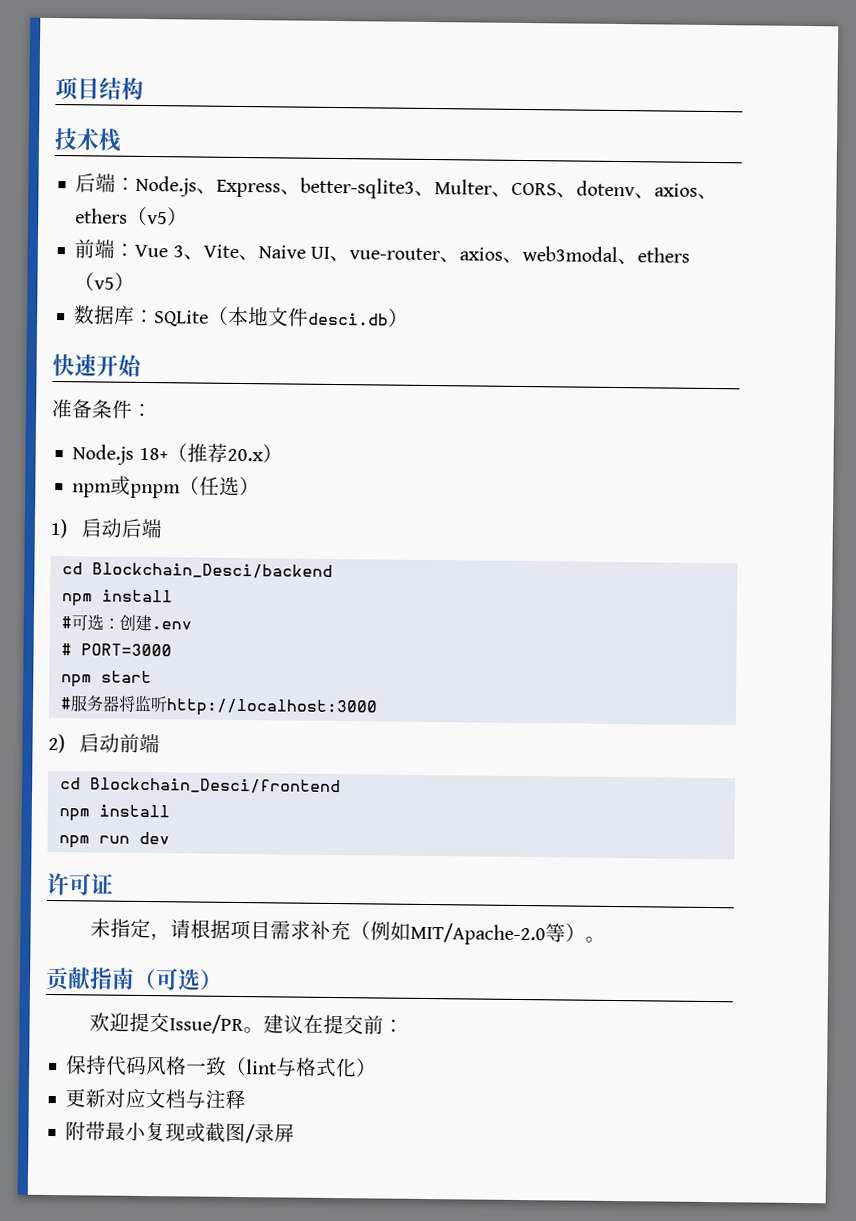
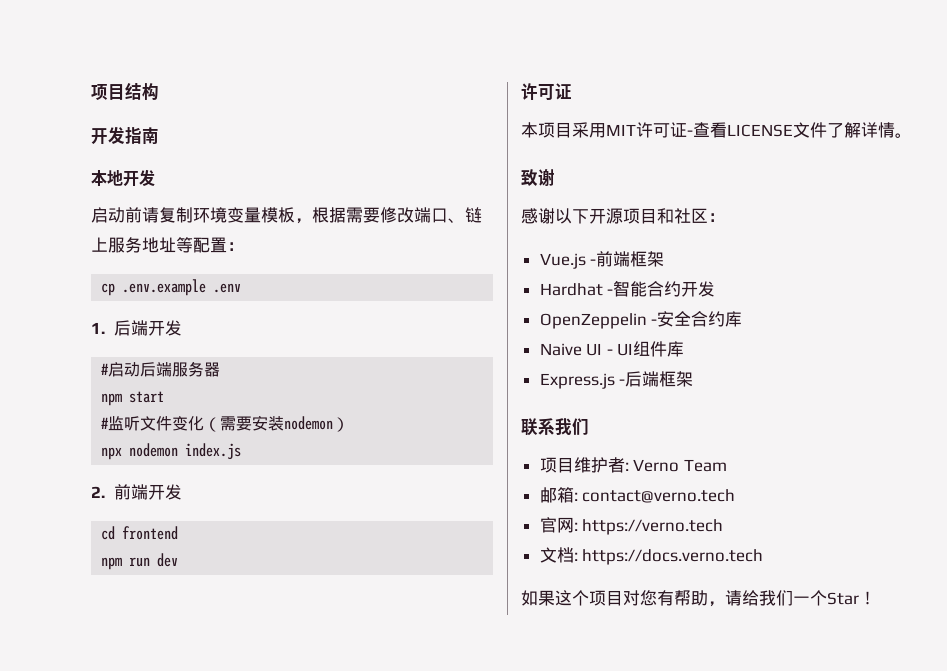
- 技术栈
- 后端：Node.js、Express、better-sqlite3、Multer、CORS、dotenv、axios、ethers（v5）
- 前端：Vue 3、Vite、Naive UI、vue-router、axios、web3modal、ethers（v5）
- 数据库：SQLite（本地文件desci.db）
- 快速开始
- 准备条件：
- Node.js 18+（推荐20.x）
- npm或pnpm（任选）
- 1)启动后端
- cd Blockchain_Desci/backend
- npm install
- #可选：创建.env
- # PORT=3000
+ 开发指南
+ 本地开发
+ 启动前请复制环境变量模板，根据需要修改端口、链上服务地址等配置：
+ cp .env.example .env
+ 1.后端开发
+ #启动后端服务器
  npm start
- #服务器将监听http://localhost:3000
- 2)启动前端
- cd Blockchain_Desci/frontend
- npm install
+ #监听文件变化（需要安装nodemon）
+ npx nodemon index.js
+ 2.前端开发
+ cd frontend
- 未指定，请根据项目需求补充（例如MIT/Apache-2.0等）。
- 贡献指南（可选）
- 欢迎提交Issue/PR。建议在提交前：
- 保持代码风格一致（lint与格式化）
- 更新对应文档与注释
- 附带最小复现或截图/录屏
+ 本项目采用MIT许可证-查看LICENSE文件了解详情。
+ 致谢
+ 感谢以下开源项目和社区：
+ Vue.js -前端框架
+ Hardhat -智能合约开发
+ OpenZeppelin -安全合约库
+ Naive UI - UI组件库
+ Express.js -后端框架
+ 联系我们
+ 项目维护者: Verno Team
+ 邮箱: contact@verno.tech
+ 官网: https://verno.tech
+ 文档: https://docs.verno.tech
+ 如果这个项目对您有帮助，请给我们一个Star！

